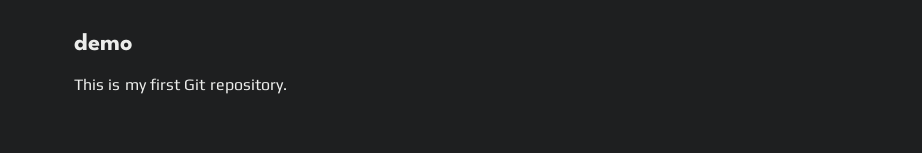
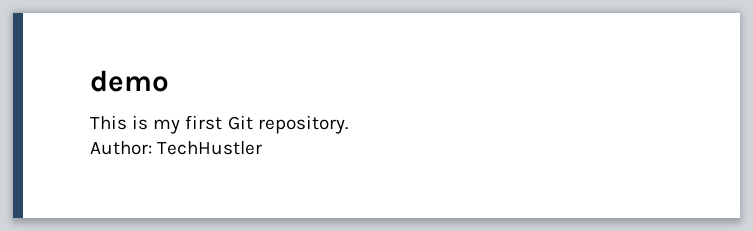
+ Author: TechHustler

